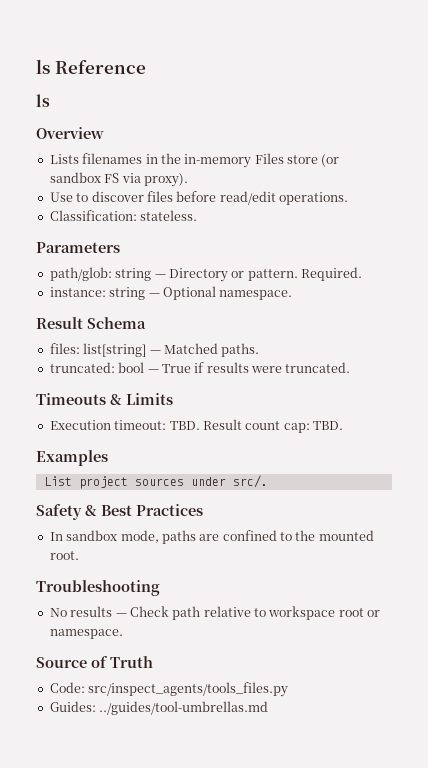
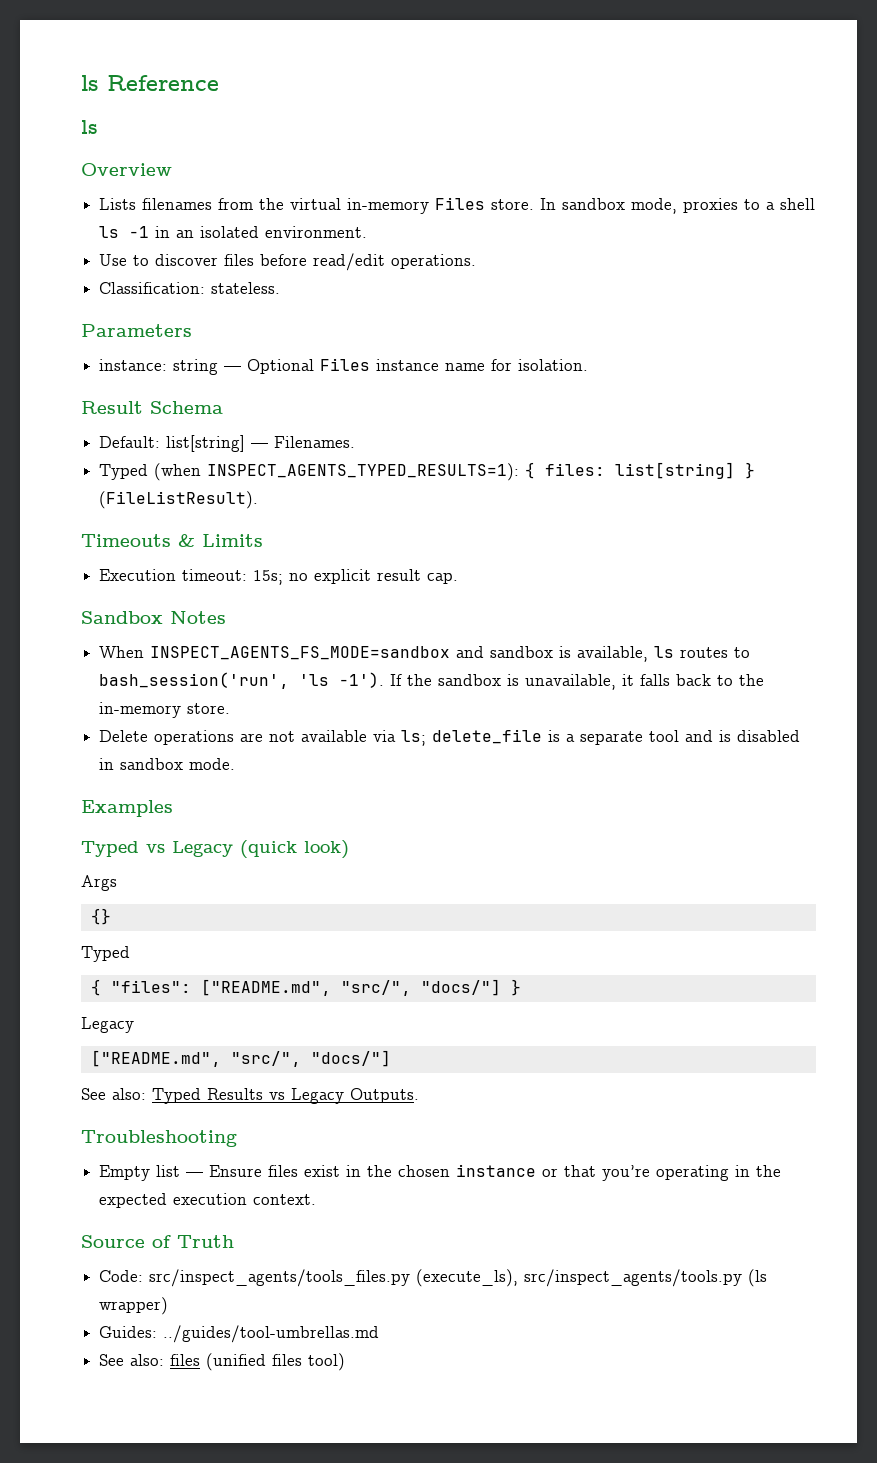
- Lists filenames in the in-memory Files store (or sandbox FS via proxy).
+ Lists filenames from the virtual in‑memory Files store. In sandbox mode, proxies to a shell ls -1 in an isolated environment.
- path/glob: string — Directory or pattern. Required.
- instance: string — Optional namespace.
+ instance: string — Optional Files instance name for isolation.
  Result Schema
- files: list[string] — Matched paths.
- truncated: bool — True if results were truncated.
+ Default: list[string] — Filenames.
+ Typed (when INSPECT_AGENTS_TYPED_RESULTS=1): { files: list[string] } (FileListResult).
- Execution timeout: TBD. Result count cap: TBD.
+ Execution timeout: 15s; no explicit result cap.
+ Sandbox Notes
+ When INSPECT_AGENTS_FS_MODE=sandbox and sandbox is available, ls routes to bash_session('run', 'ls -1'). If the sandbox is unavailable, it falls back to the in‑memory store.
+ Delete operations are not available via ls; delete_file is a separate tool and is disabled in sandbox mode.
  Examples
- List project sources under src/.
- Safety & Best Practices
- In sandbox mode, paths are confined to the mounted root.
+ Typed vs Legacy (quick look)
+ Args
+ {}
+ Typed
+ { "files": ["README.md", "src/", "docs/"] }
+ Legacy
+ ["README.md", "src/", "docs/"]
+ See also: Typed Results vs Legacy Outputs.
  Troubleshooting
- No results — Check path relative to workspace root or namespace.
+ Empty list — Ensure files exist in the chosen instance or that you’re operating in the expected execution context.
- Code: src/inspect_agents/tools_files.py
+ Code: src/inspect_agents/tools_files.py (execute_ls), src/inspect_agents/tools.py (ls wrapper)
  Guides: ../guides/tool-umbrellas.md
+ See also: files (unified files tool)

